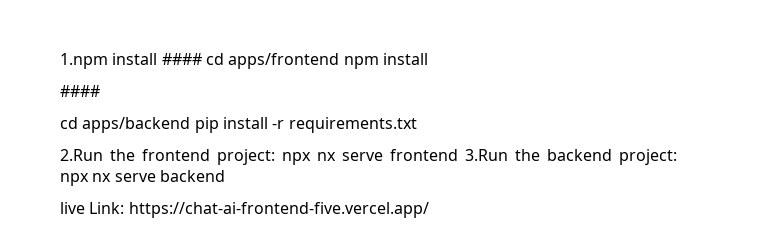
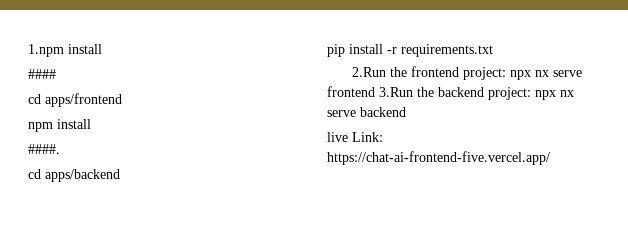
- 1.npm install #### cd apps/frontend npm install
+ 1.npm install
  ####
+ cd apps/frontend
+ npm install
+ ####.
- cd apps/backend pip install -r requirements.txt
+ cd apps/backend
+ pip install -r requirements.txt

